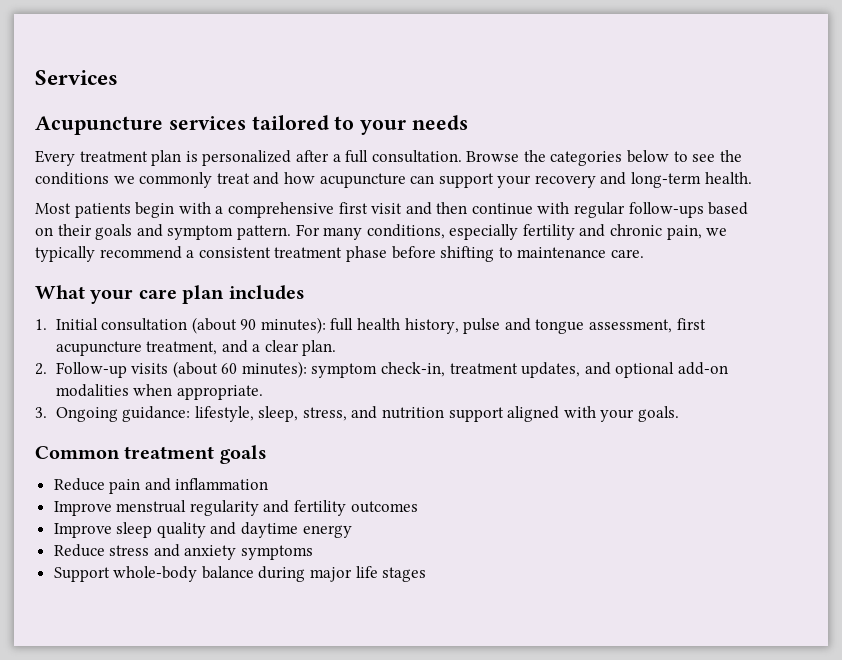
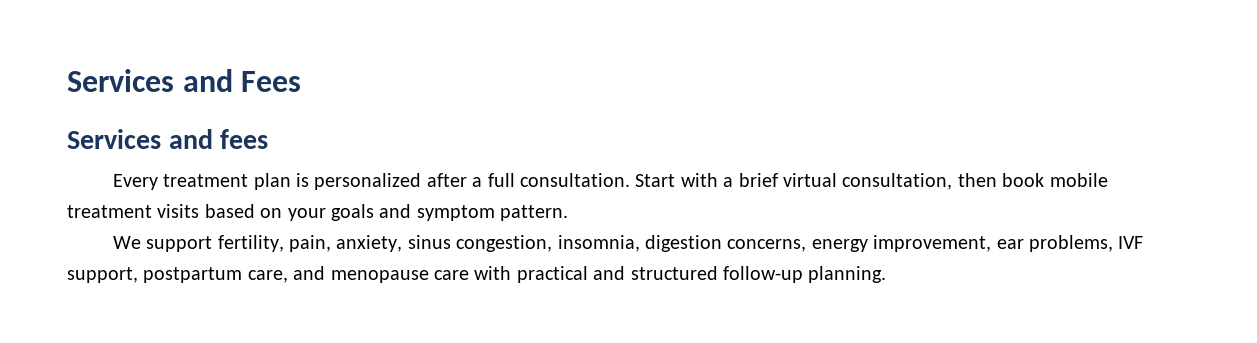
- Services
- Acupuncture services tailored to your needs
+ Services and Fees
+ Services and fees
- Browse the categories below to see the conditions we commonly treat and how acupuncture can support your recovery and long-term health.
- Most patients begin with a comprehensive first visit and then continue with regular follow-ups based on their goals and symptom pattern. For many conditions, especially fertility and chronic pain, we typically recommend a consistent treatment phase before shifting to maintenance care.
- What your care plan includes
- 1. Initial consultation (about 90 minutes): full health history, pulse and tongue assessment, first acupuncture treatment, and a clear plan.
- 2. Follow-up visits (about 60 minutes): symptom check-in, treatment updates, and optional add-on modalities when appropriate.
- 3. Ongoing guidance: lifestyle, sleep, stress, and nutrition support aligned with your goals.
- Common treatment goals
- Reduce pain and inflammation
- Improve menstrual regularity and fertility outcomes
- Improve sleep quality and daytime energy
- Reduce stress and anxiety symptoms
- Support whole-body balance during major life stages
+ Start with a brief virtual consultation, then book mobile treatment visits based on your goals and symptom pattern.
+ We support fertility, pain, anxiety, sinus congestion, insomnia, digestion concerns, energy improvement, ear problems, IVF support, postpartum care, and menopause care with practical and structured follow-up planning.

